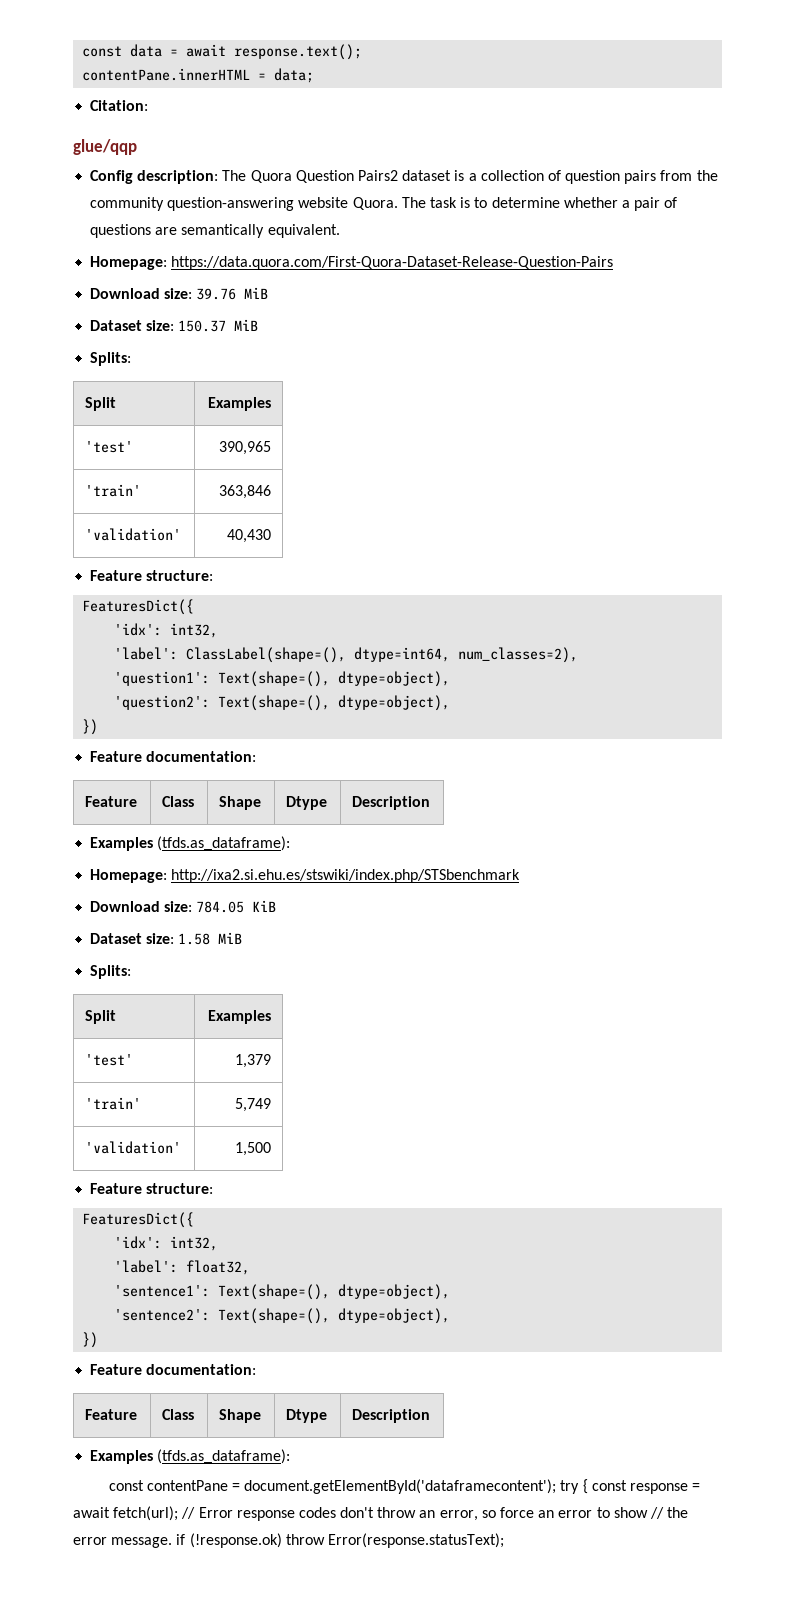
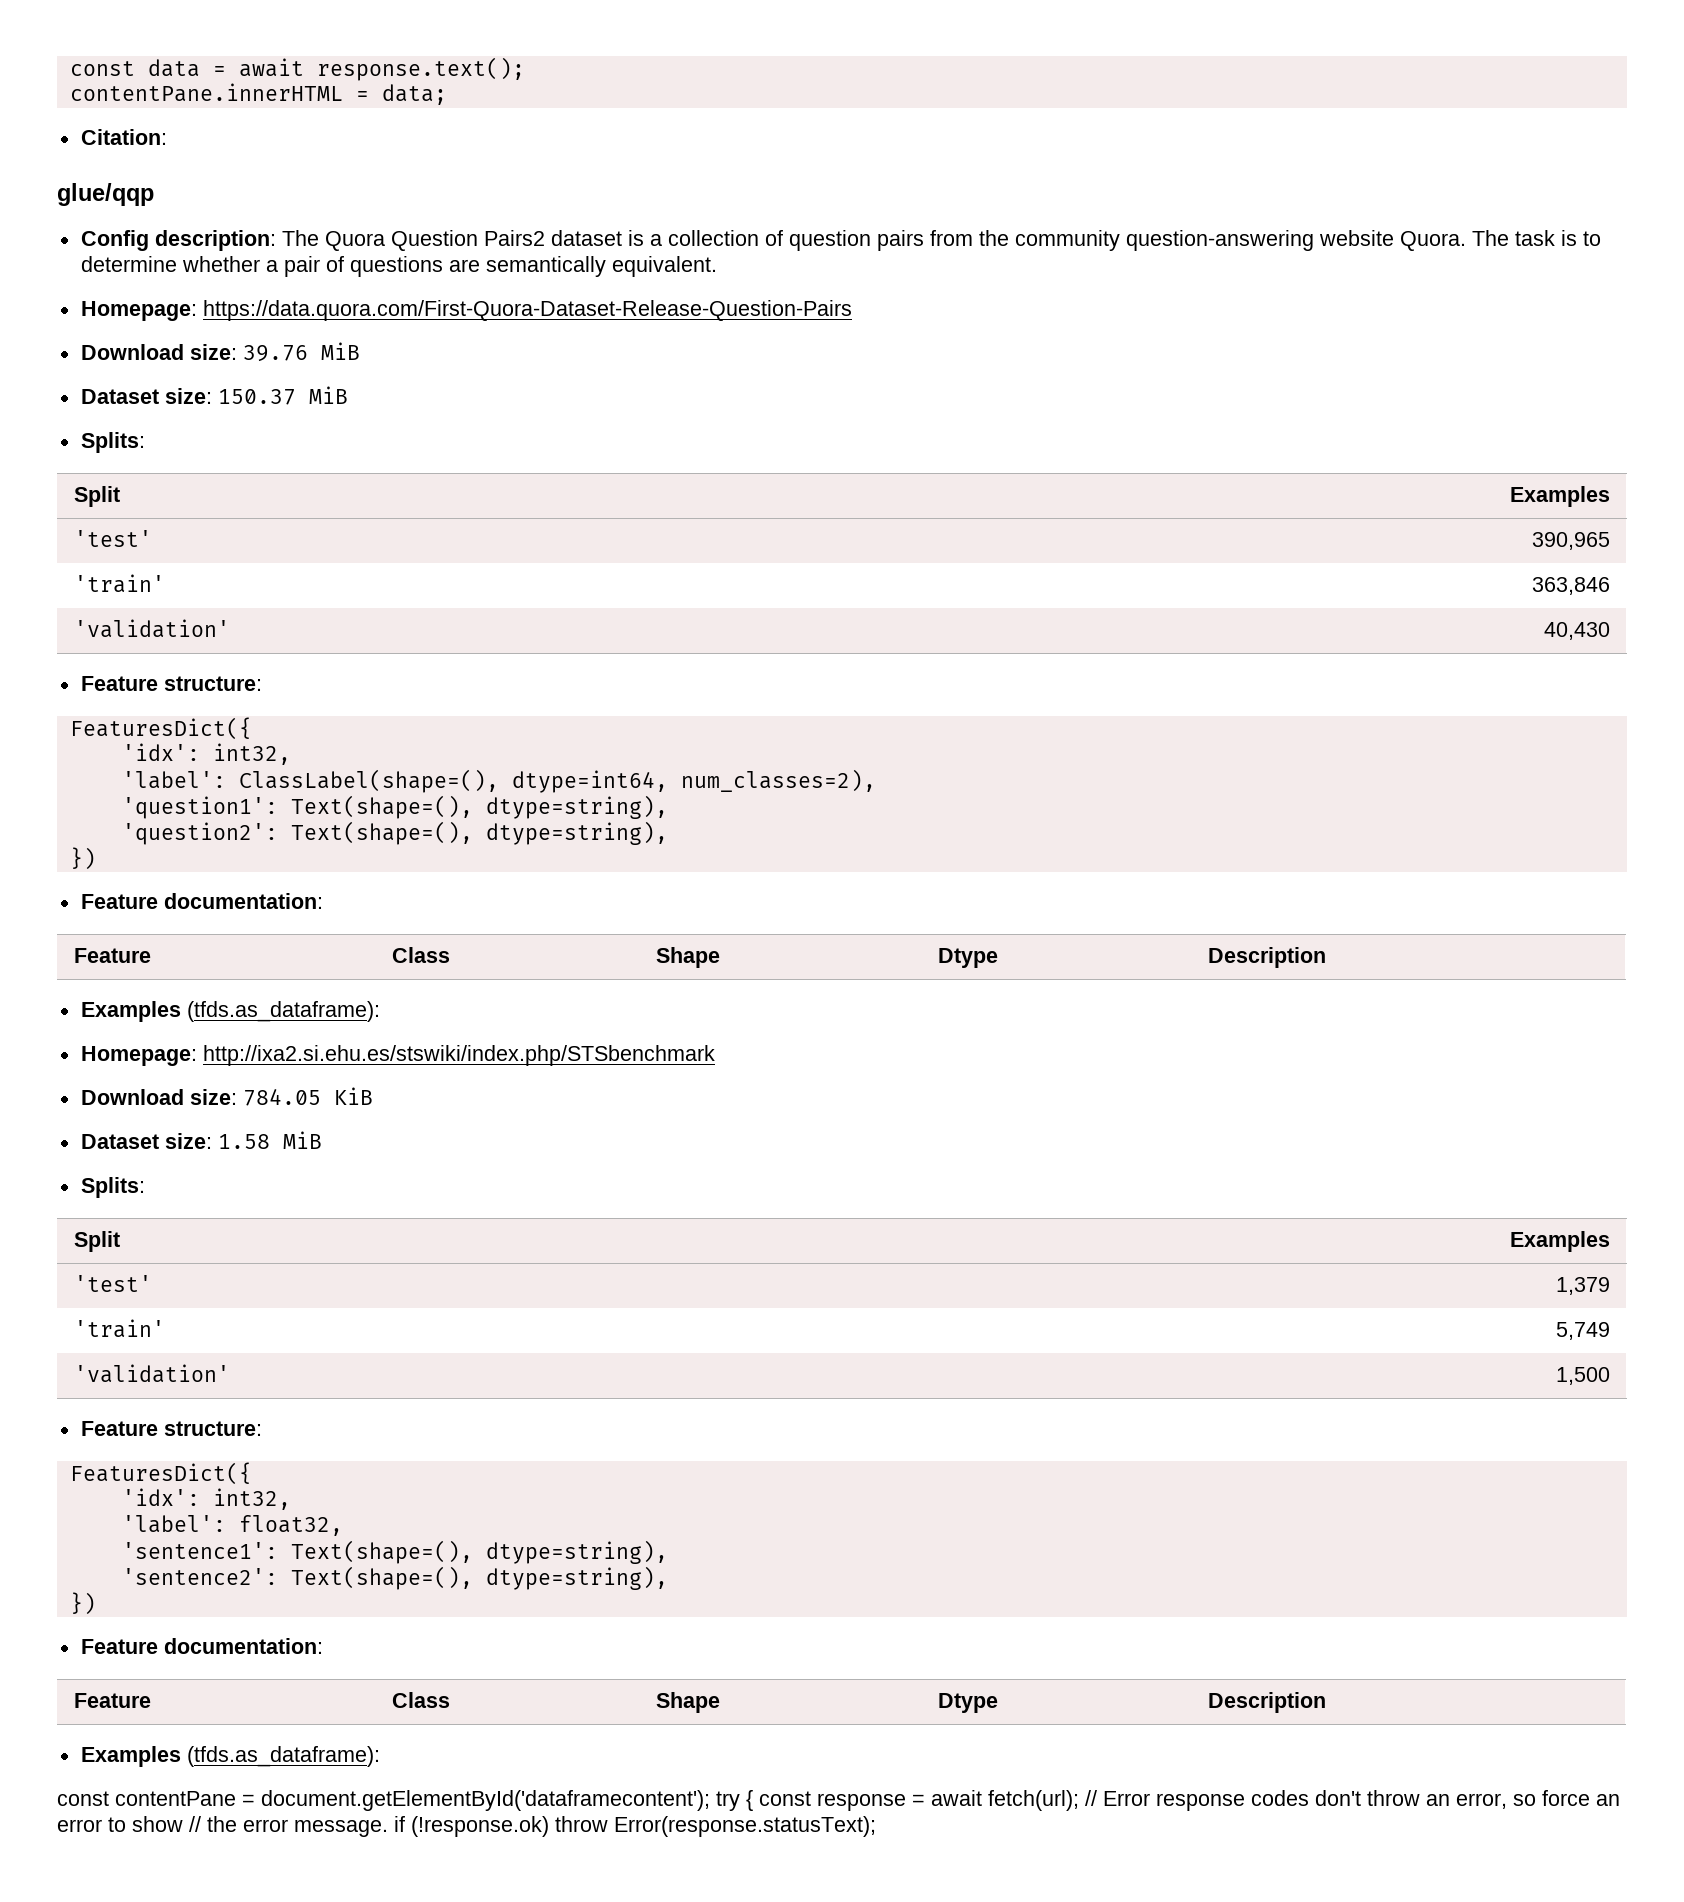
- 'question1': Text(shape=(), dtype=object),
+ 'question1': Text(shape=(), dtype=string),
- 'question2': Text(shape=(), dtype=object),
+ 'question2': Text(shape=(), dtype=string),
- 'sentence1': Text(shape=(), dtype=object),
+ 'sentence1': Text(shape=(), dtype=string),
- 'sentence2': Text(shape=(), dtype=object),
+ 'sentence2': Text(shape=(), dtype=string),

